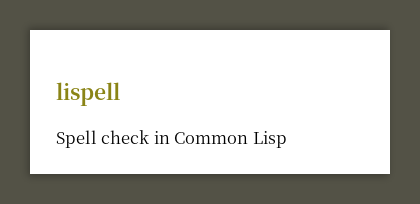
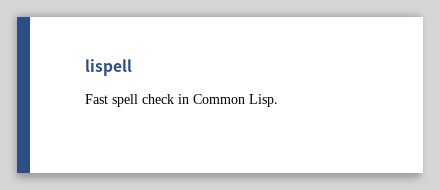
- Spell check in Common Lisp
+ Fast spell check in Common Lisp.

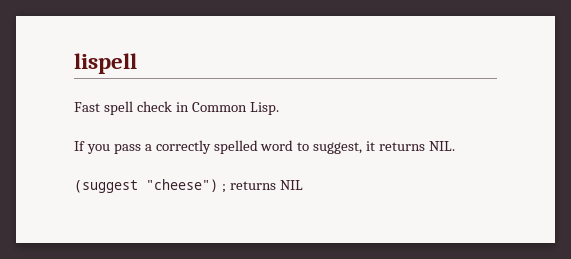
+ If you pass a correctly spelled word to suggest, it returns NIL.
+ (suggest "cheese") ; returns NIL

